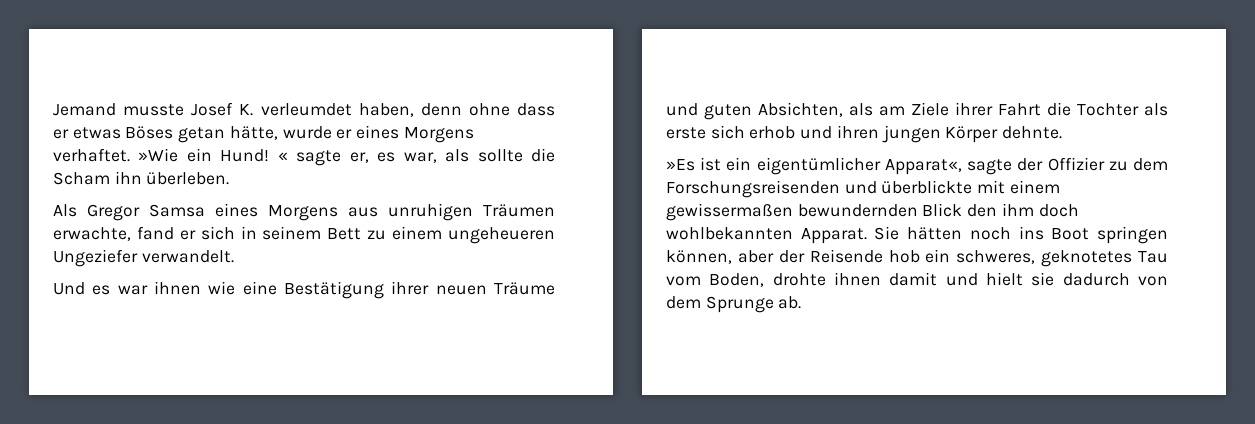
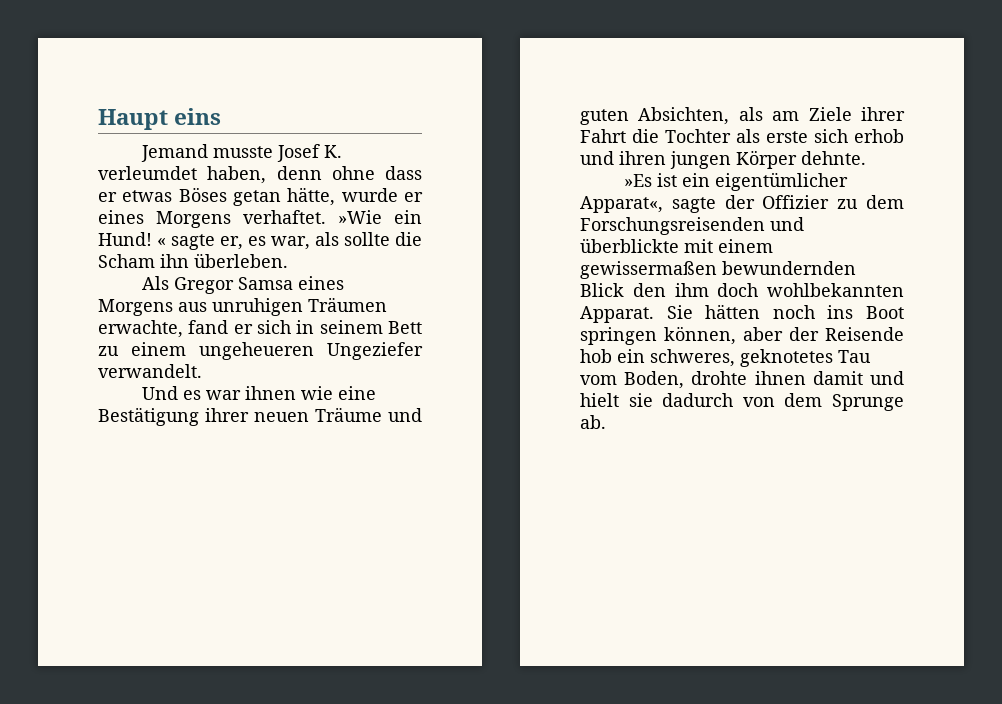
+ Haupt eins

